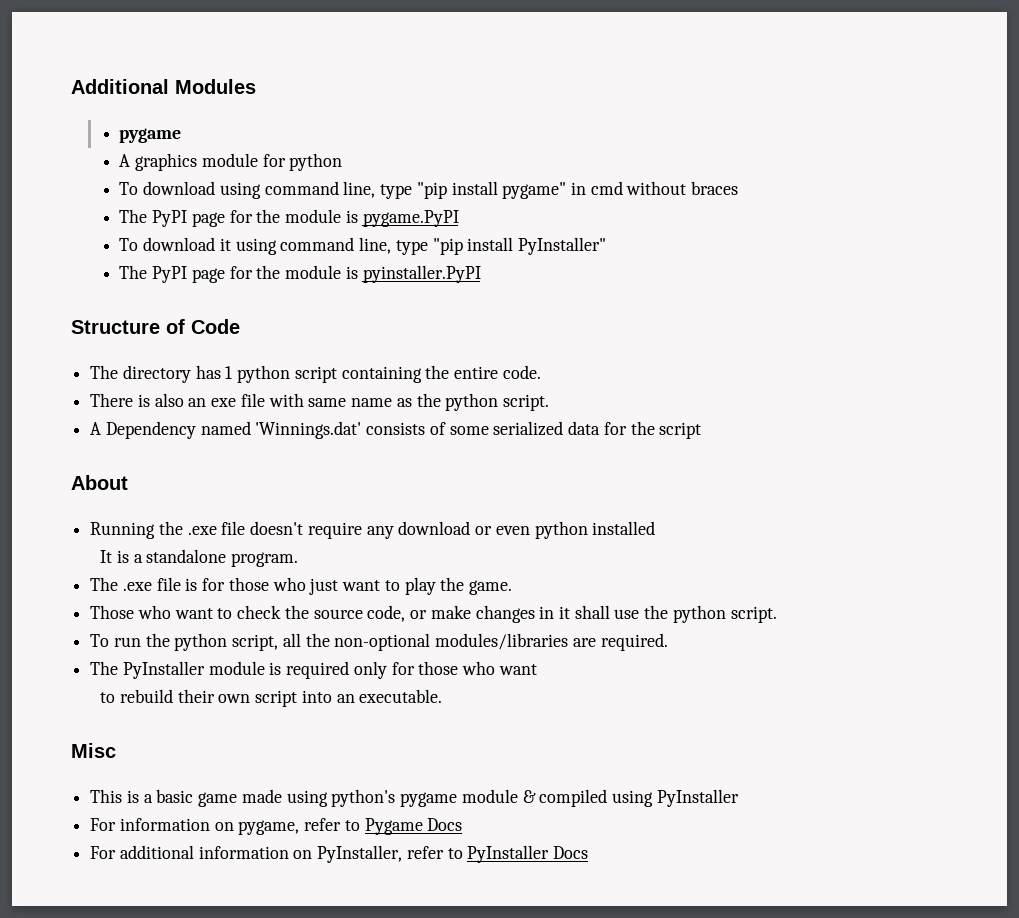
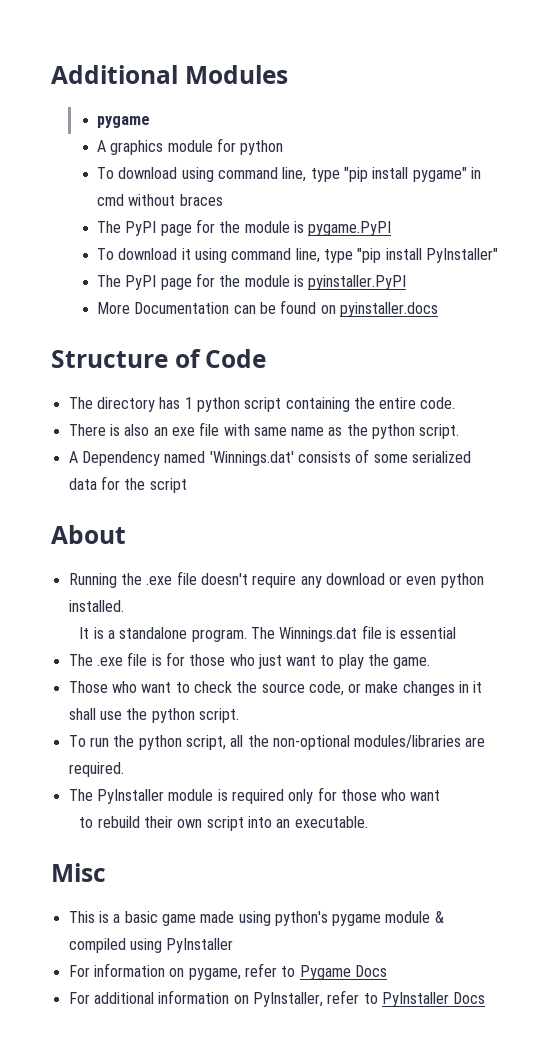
+ More Documentation can be found on pyinstaller.docs
- Running the .exe file doesn't require any download or even python installed
+ Running the .exe file doesn't require any download or even python installed.
+ The Winnings.dat file is essential

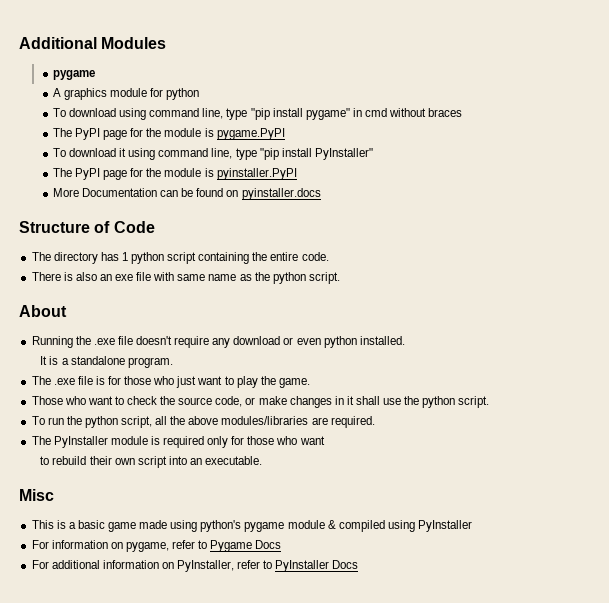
- A Dependency named 'Winnings.dat' consists of some serialized data for the script
- The Winnings.dat file is essential
- To run the python script, all the non-optional modules/libraries are required.
+ To run the python script, all the above modules/libraries are required.

